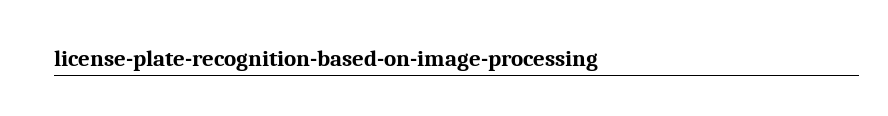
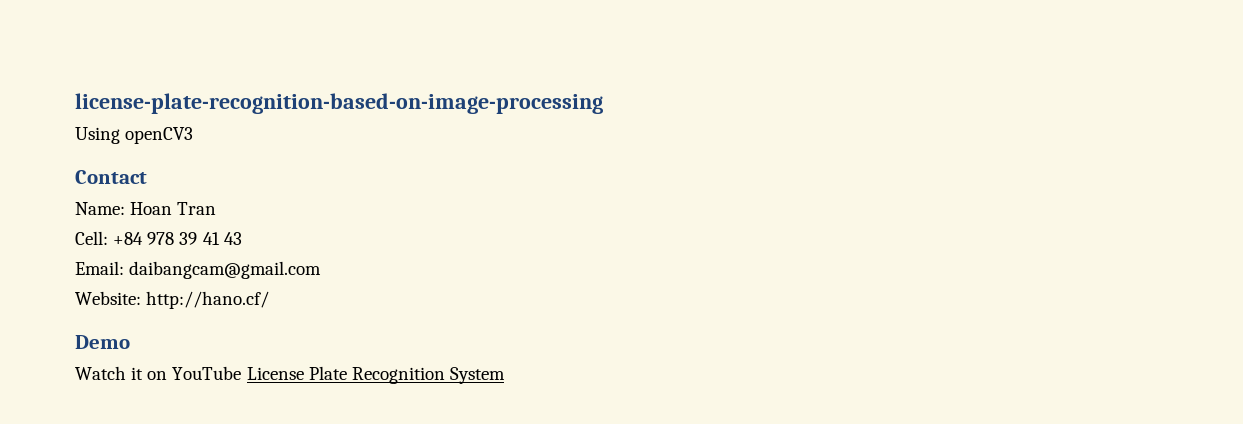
+ Using openCV3
+ Contact
+ Name: Hoan Tran
+ Cell: +84 978 39 41 43
+ Email: daibangcam@gmail.com
+ Website: http://hano.cf/
+ Demo
+ Watch it on YouTube License Plate Recognition System

